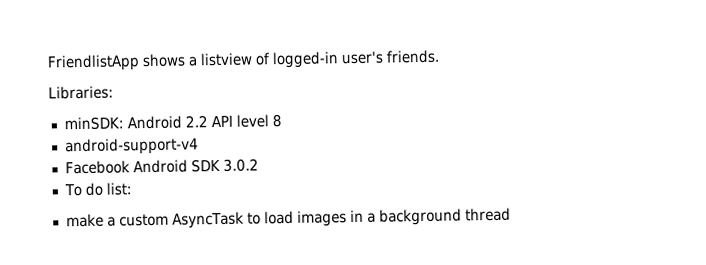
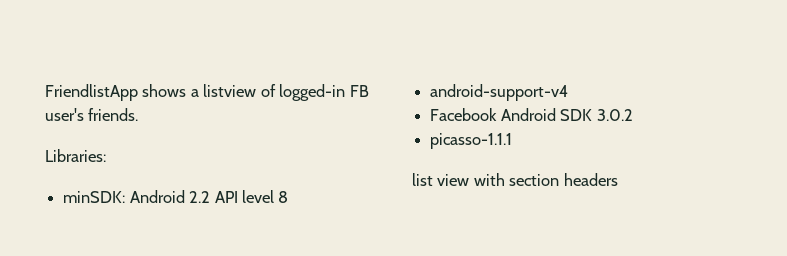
- FriendlistApp shows a listview of logged-in user's friends.
+ FriendlistApp shows a listview of logged-in FB user's friends.
- To do list:
- make a custom AsyncTask to load images in a background thread
+ picasso-1.1.1
+ list view with section headers

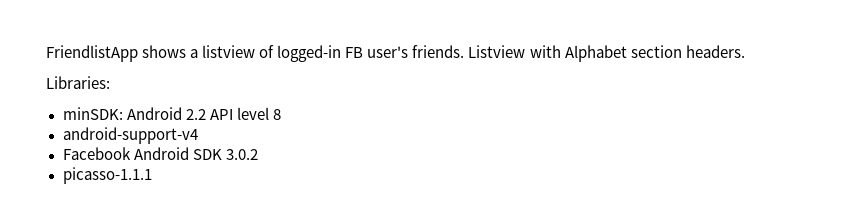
+ Listview with Alphabet section headers.
- list view with section headers

